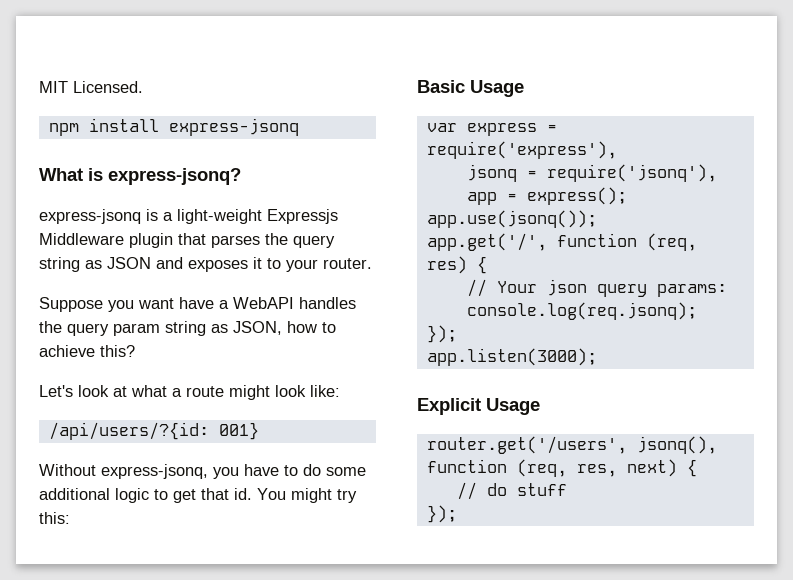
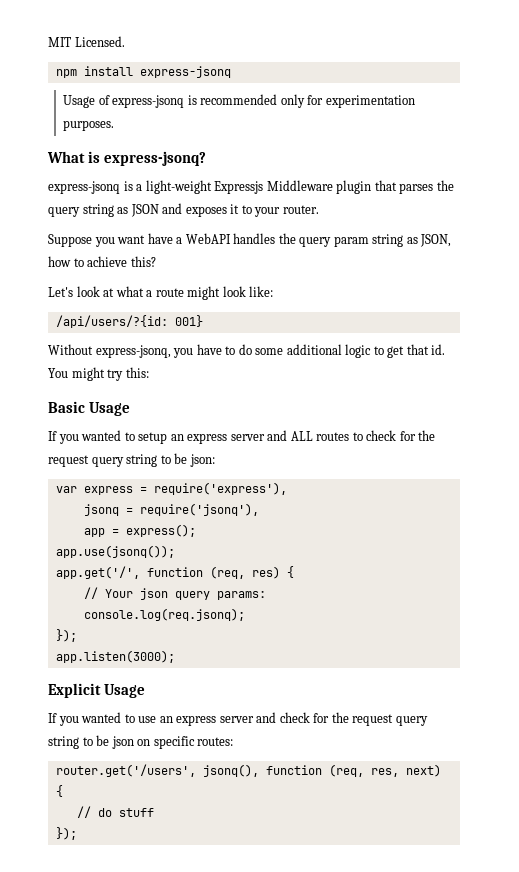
+ Usage of express-jsonq is recommended only for experimentation purposes.
+ If you wanted to setup an express server and ALL routes to check for the request query string to be json:
+ If you wanted to use an express server and check for the request query string to be json on specific routes:

